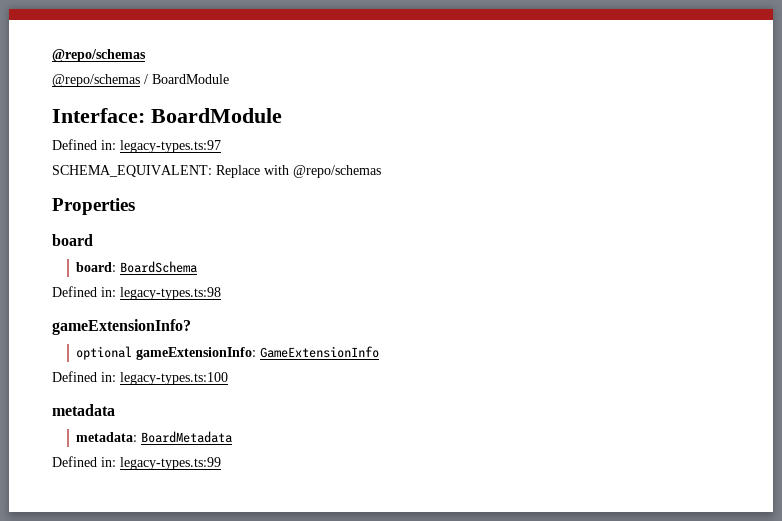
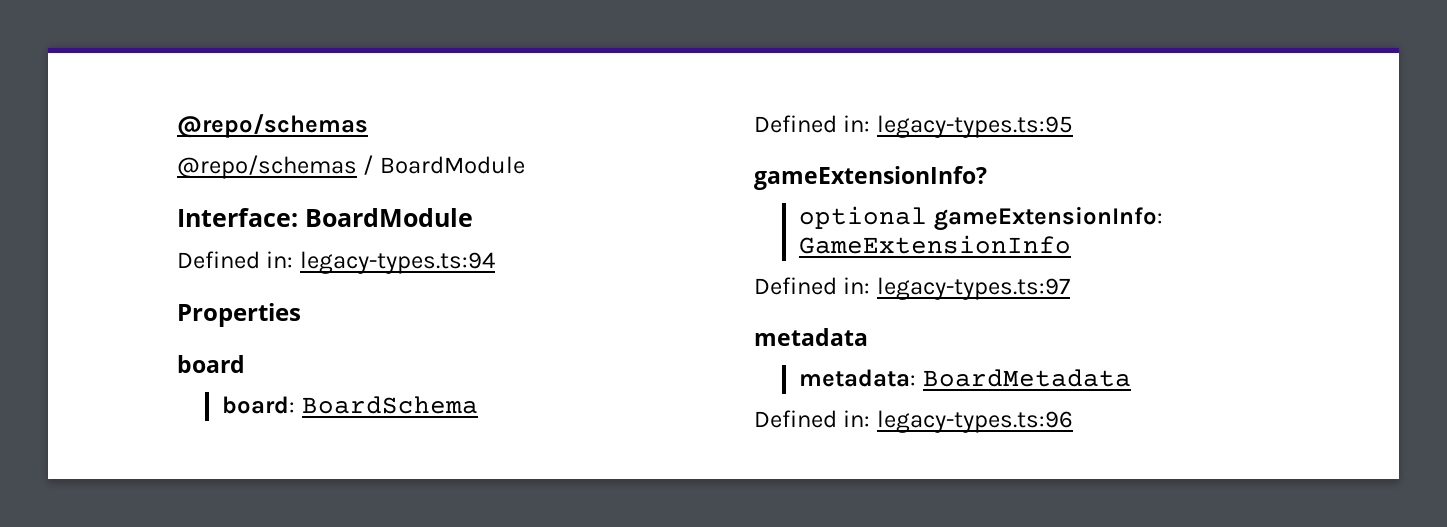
- Defined in: legacy-types.ts:97
- SCHEMA_EQUIVALENT: Replace with @repo/schemas
+ Defined in: legacy-types.ts:94
- Defined in: legacy-types.ts:98
+ Defined in: legacy-types.ts:95
- Defined in: legacy-types.ts:100
+ Defined in: legacy-types.ts:97
- Defined in: legacy-types.ts:99
+ Defined in: legacy-types.ts:96

